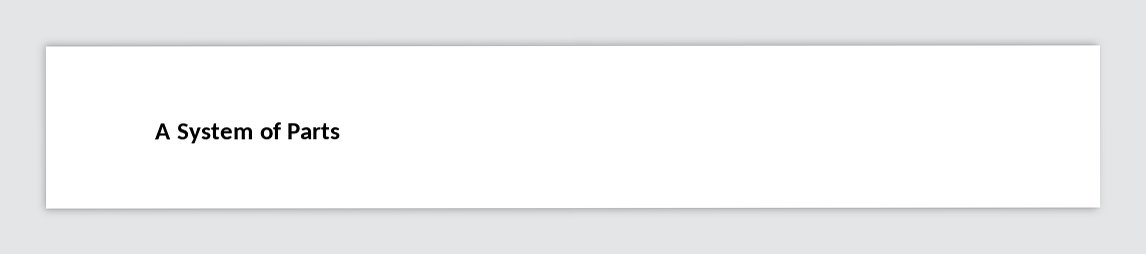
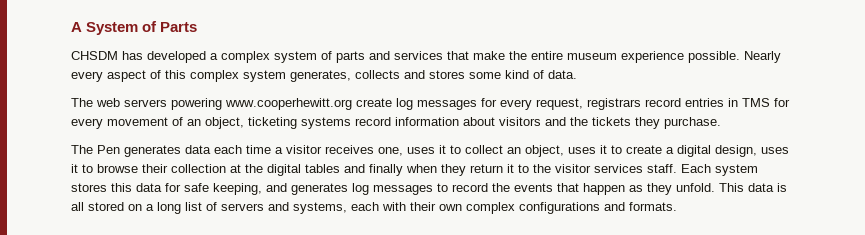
+ CHSDM has developed a complex system of parts and services that make the entire museum experience possible. Nearly every aspect of this complex system generates, collects and stores some kind of data.
+ The web servers powering www.cooperhewitt.org create log messages for every request, registrars record entries in TMS for every movement of an object, ticketing systems record information about visitors and the tickets they purchase.
+ The Pen generates data each time a visitor receives one, uses it to collect an object, uses it to create a digital design, uses it to browse their collection at the digital tables and finally when they return it to the visitor services staff. Each system stores this data for safe keeping, and generates log messages to record the events that happen as they unfold. This data is all stored on a long list of servers and systems, each with their own complex configurations and formats.

